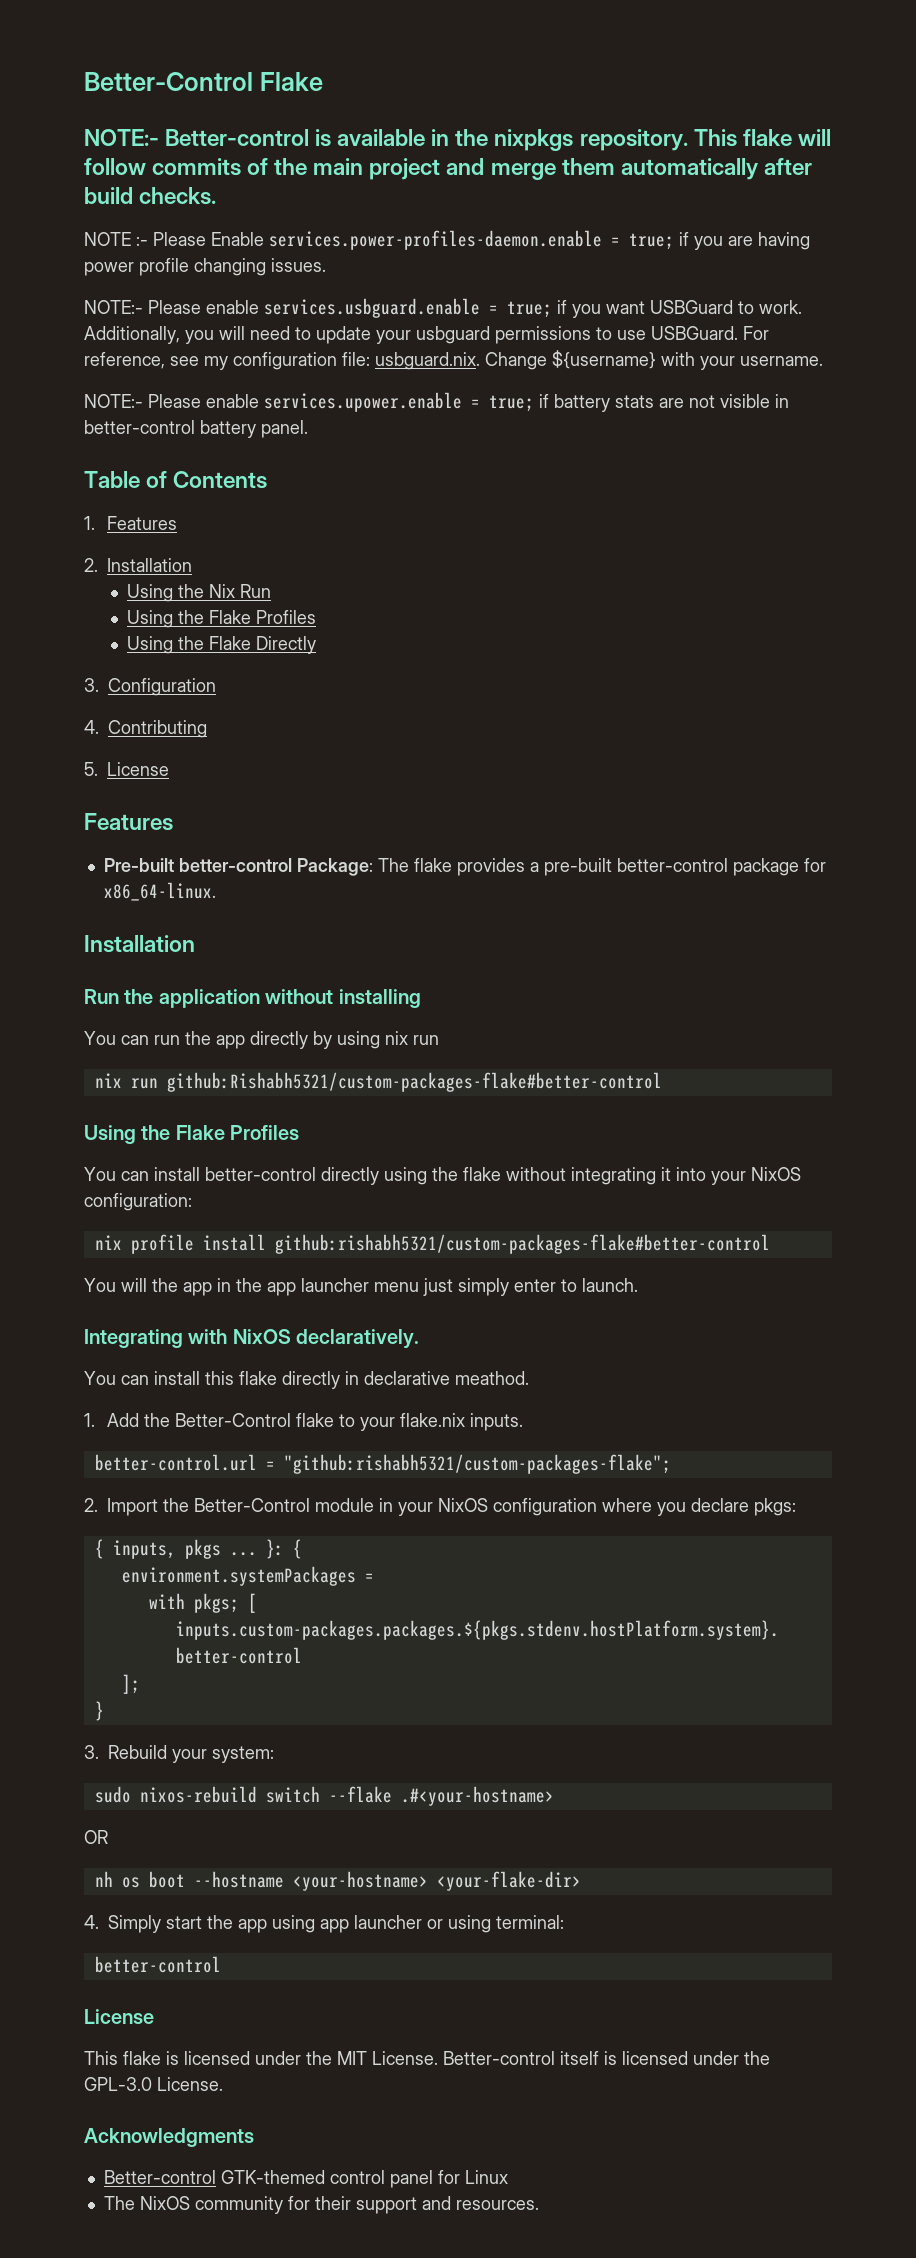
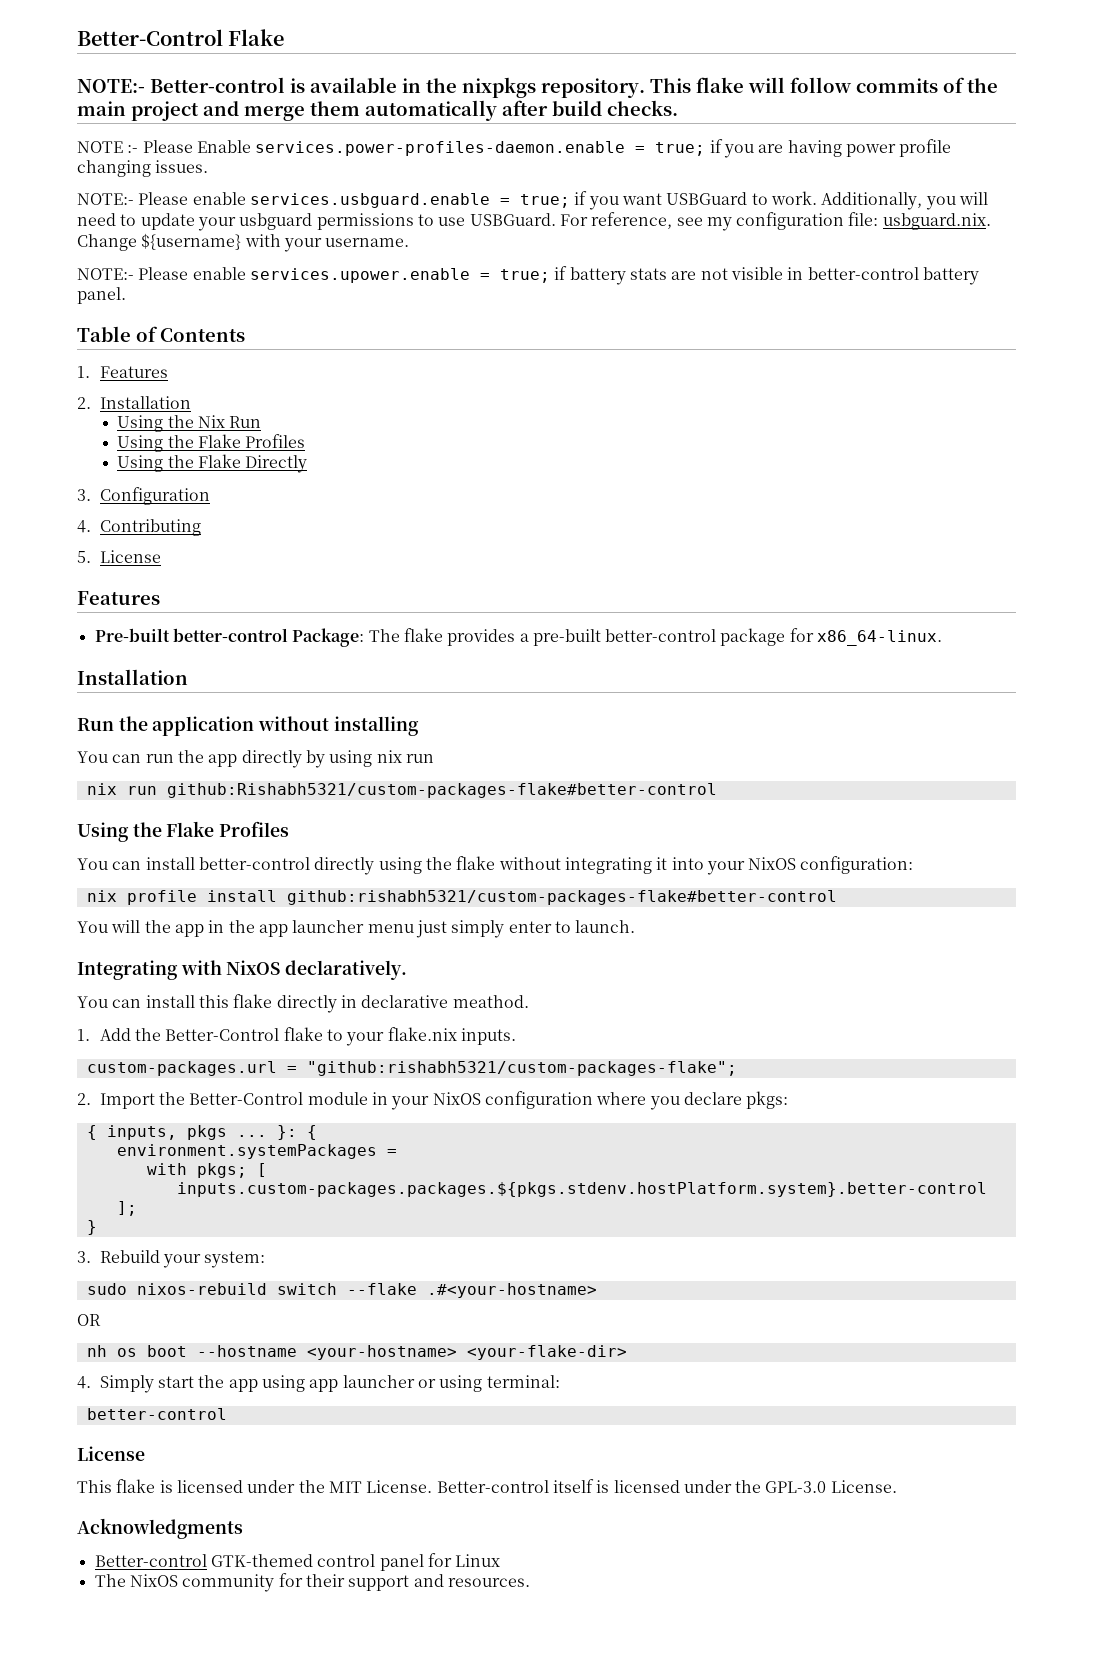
- better-control.url = "github:rishabh5321/custom-packages-flake";
+ custom-packages.url = "github:rishabh5321/custom-packages-flake";

